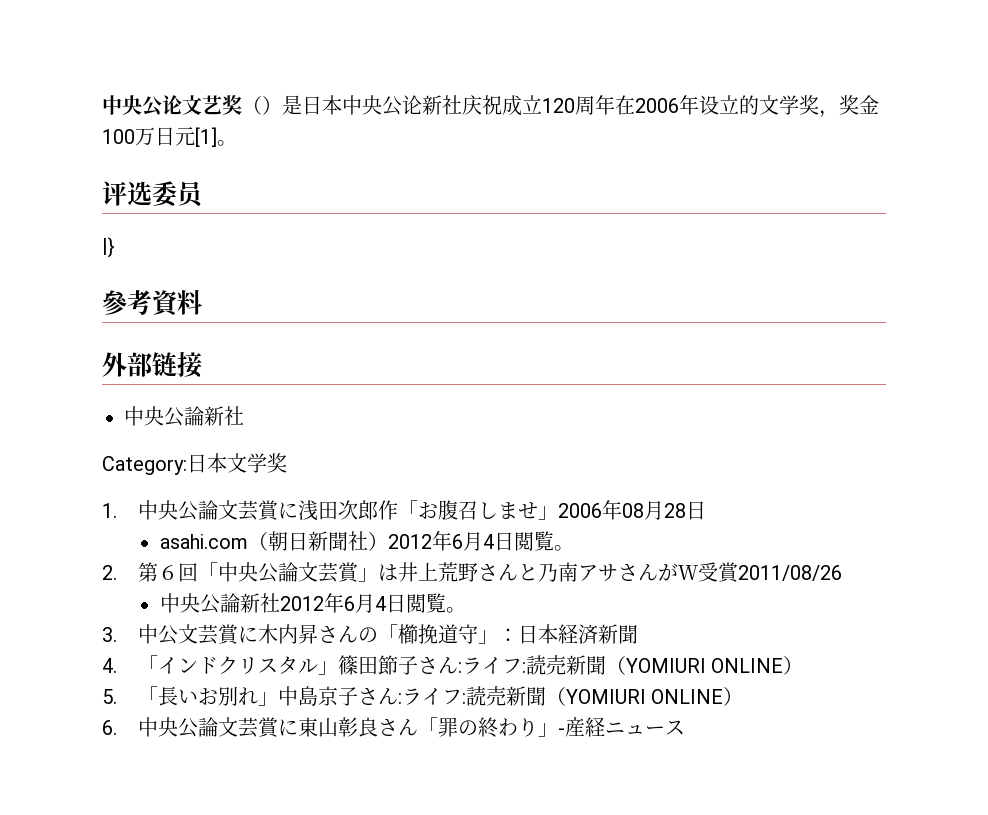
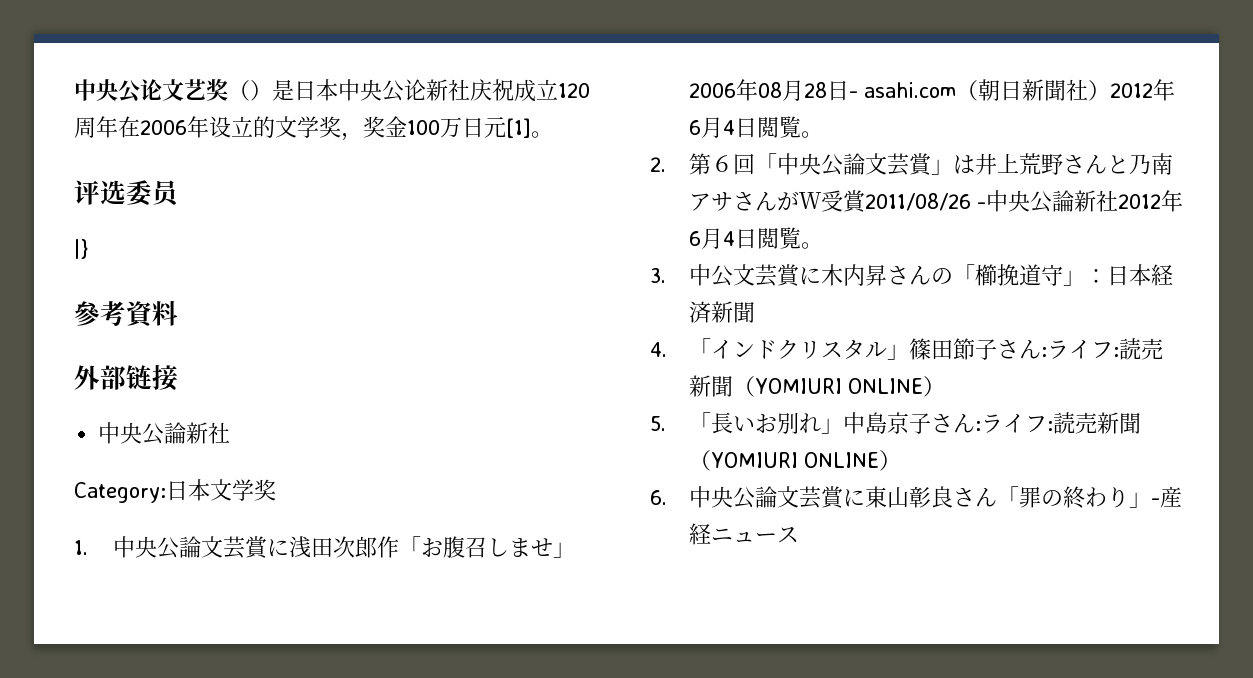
- 1.中央公論文芸賞に浅田次郎作「お腹召しませ」2006年08月28日
- asahi.com（朝日新聞社）2012年6月4日閲覧。
+ 1.中央公論文芸賞に浅田次郎作「お腹召しませ」2006年08月28日- asahi.com（朝日新聞社）2012年6月4日閲覧。
- 2.第６回「中央公論文芸賞」は井上荒野さんと乃南アサさんがＷ受賞2011/08/26
- 中央公論新社2012年6月4日閲覧。
+ 2.第６回「中央公論文芸賞」は井上荒野さんと乃南アサさんがＷ受賞2011/08/26 -中央公論新社2012年6月4日閲覧。

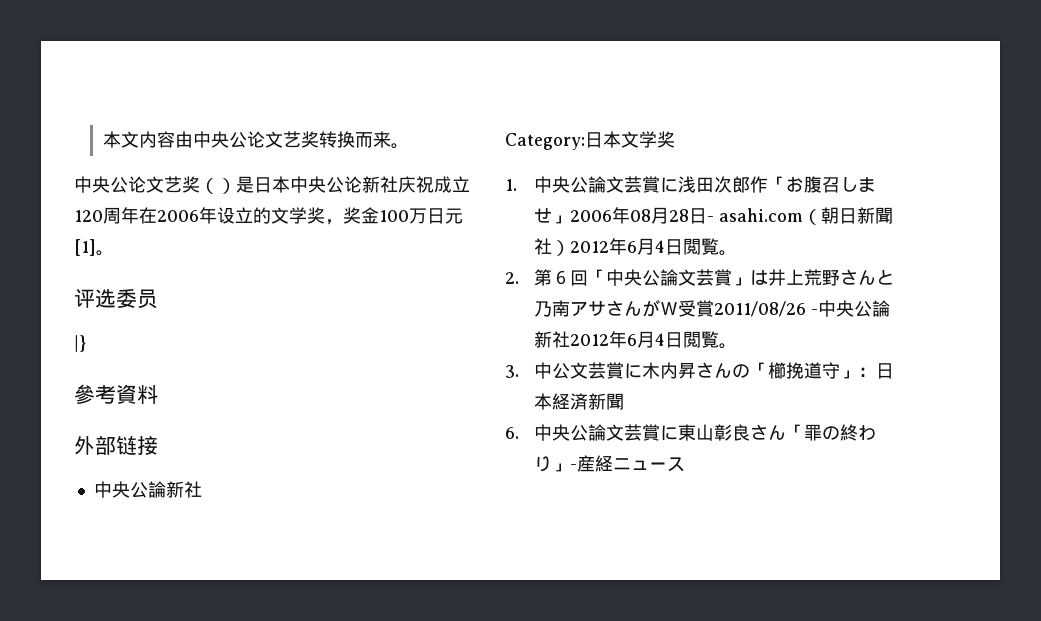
+ 本文内容由中央公论文艺奖转换而来。
- 4.「インドクリスタル」篠田節子さん:ライフ:読売新聞（YOMIURI ONLINE）
- 5.「長いお別れ」中島京子さん:ライフ:読売新聞（YOMIURI ONLINE）

